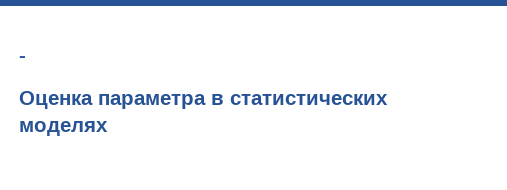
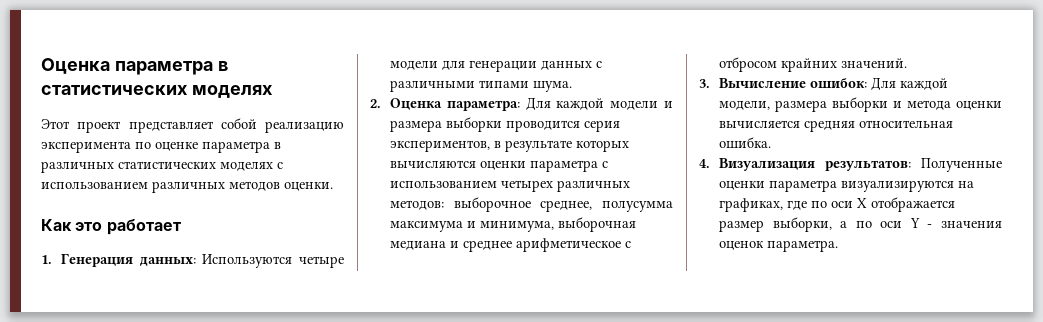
- -
+ Этот проект представляет собой реализацию эксперимента по оценке параметра в различных статистических моделях с использованием различных методов оценки.
+ Как это работает
+ 1. Генерация данных: Используются четыре модели для генерации данных с различными типами шума.
+ 2. Оценка параметра: Для каждой модели и размера выборки проводится серия экспериментов, в результате которых вычисляются оценки параметра с использованием четырех различных методов: выборочное среднее, полусумма максимума и минимума, выборочная медиана и среднее арифметическое с отбросом крайних значений.
+ 3. Вычисление ошибок: Для каждой модели, размера выборки и метода оценки вычисляется средняя относительная ошибка.
+ 4. Визуализация результатов: Полученные оценки параметра визуализируются на графиках, где по оси X отображается размер выборки, а по оси Y - значения оценок параметра.

